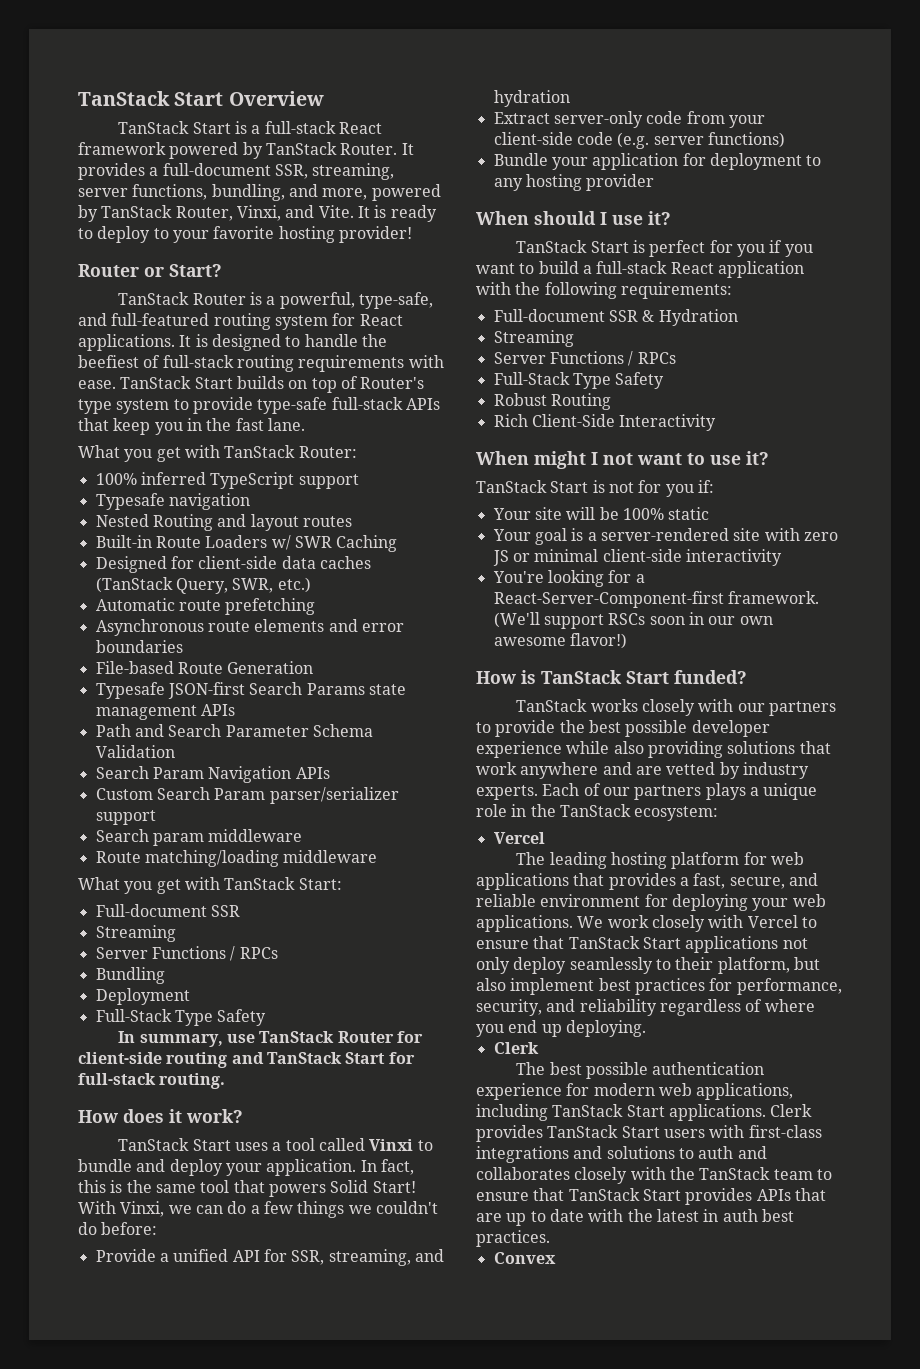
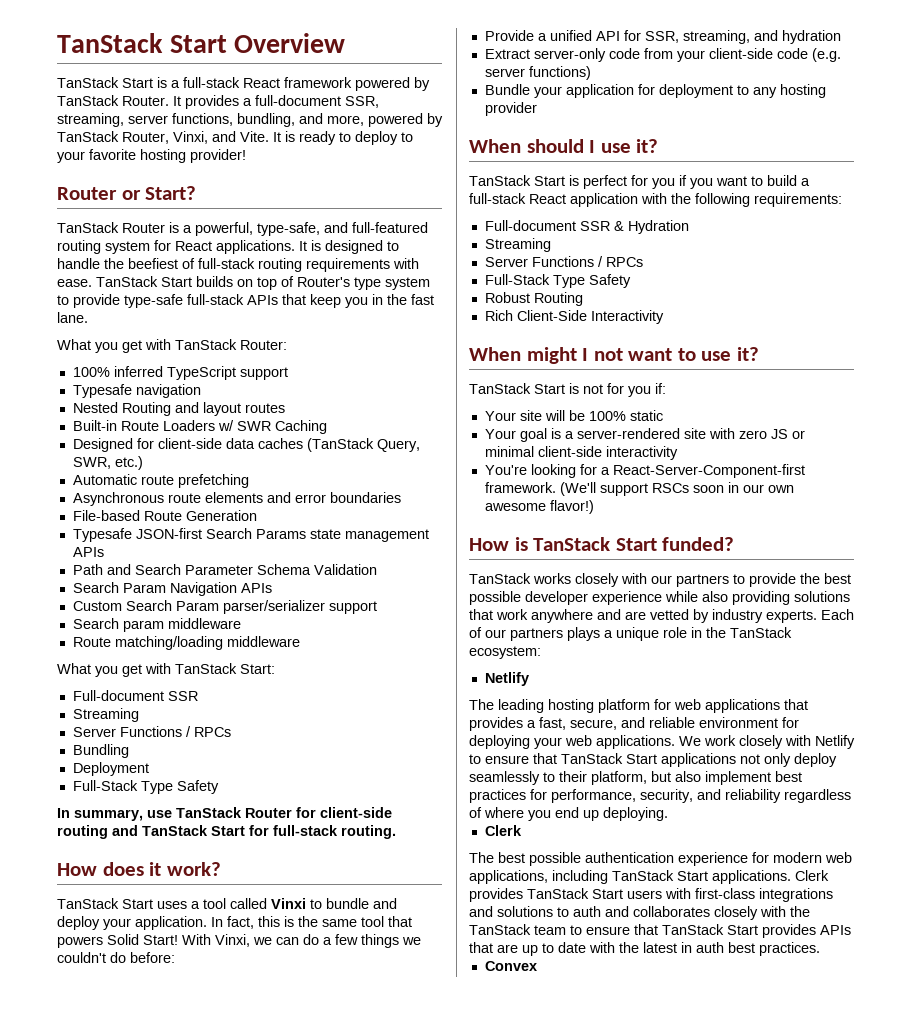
  Each of our partners plays a unique role in the TanStack ecosystem:
- Vercel
+ Netlify
- We work closely with Vercel to ensure that TanStack Start applications not only deploy seamlessly to their platform, but also implement best practices for performance, security, and reliability regardless of where you end up deploying.
+ We work closely with Netlify to ensure that TanStack Start applications not only deploy seamlessly to their platform, but also implement best practices for performance, security, and reliability regardless of where you end up deploying.

